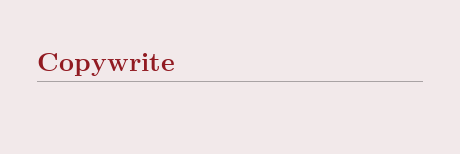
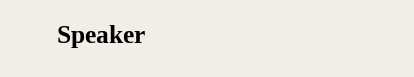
- Copywrite
+ Speaker

